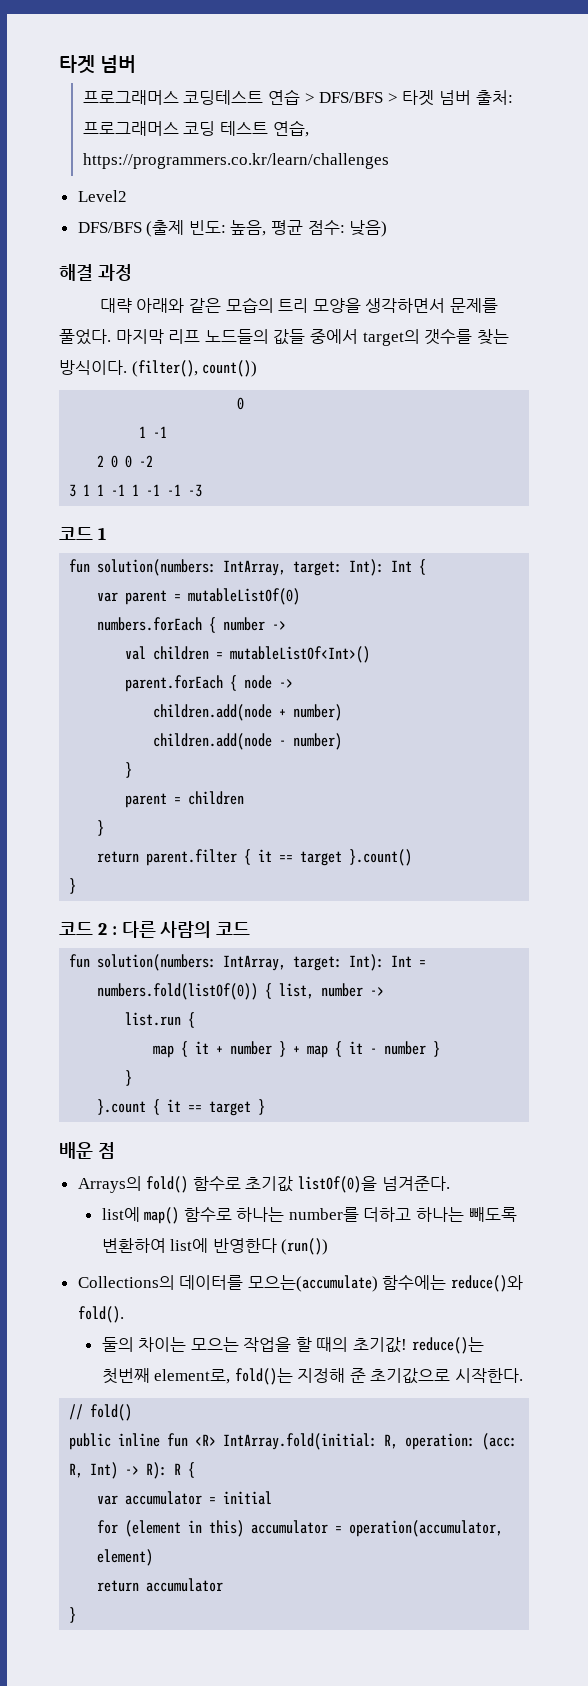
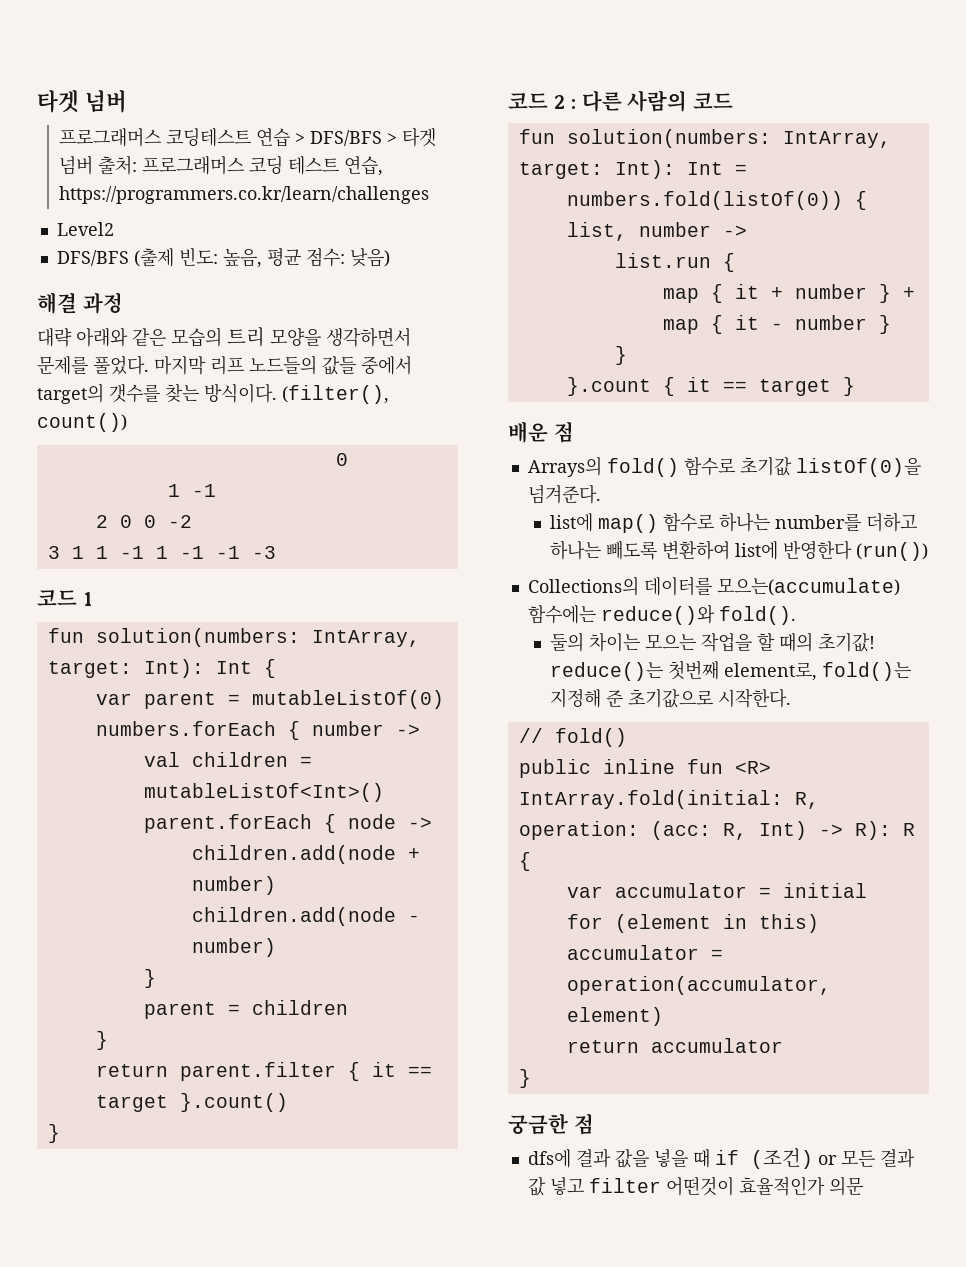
+ 궁금한 점
+ dfs에 결과 값을 넣을 때 if (조건) or 모든 결과 값 넣고 filter 어떤것이 효율적인가 의문

